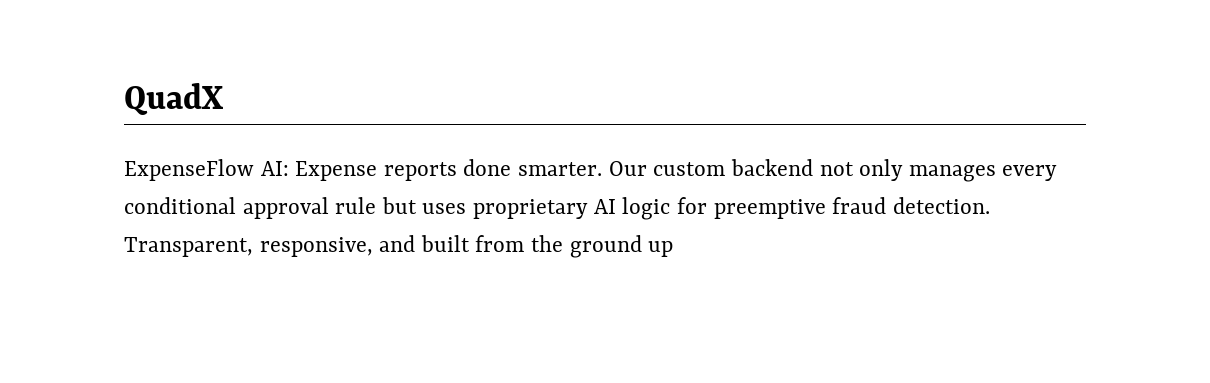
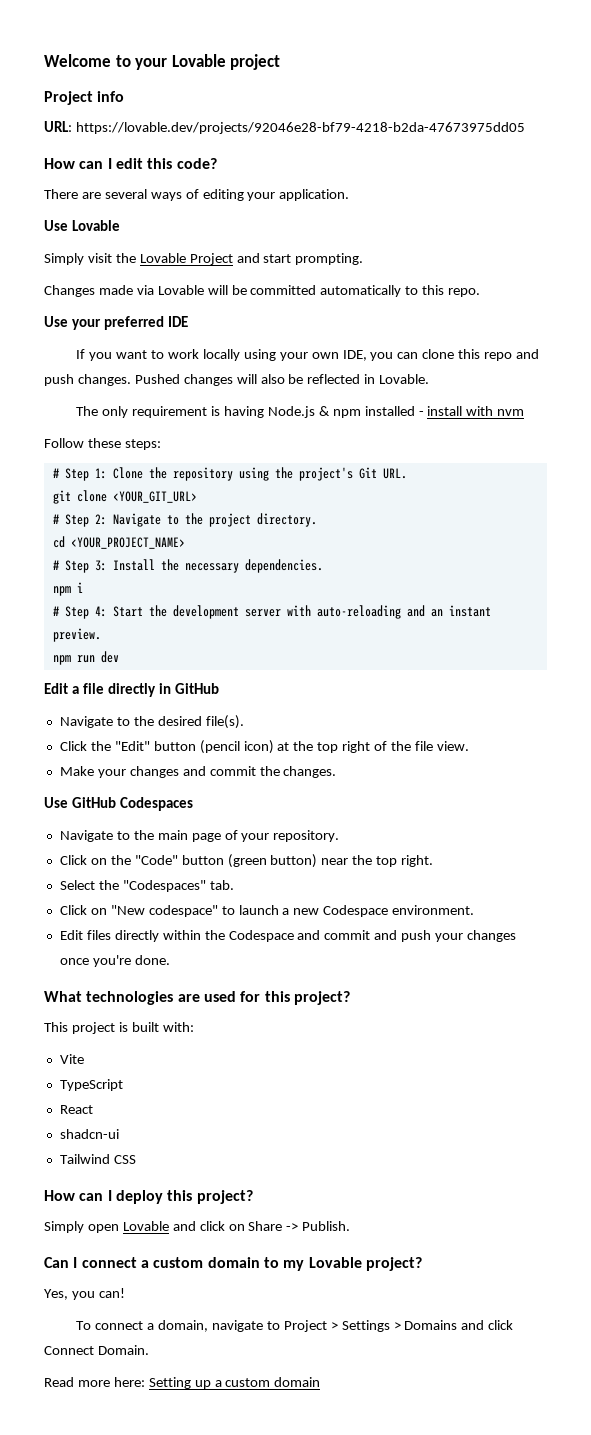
- QuadX
- ExpenseFlow AI: Expense reports done smarter. Our custom backend not only manages every conditional approval rule but uses proprietary AI logic for preemptive fraud detection. Transparent, responsive, and built from the ground up
+ Welcome to your Lovable project
+ Project info
+ URL: https://lovable.dev/projects/92046e28-bf79-4218-b2da-47673975dd05
+ How can I edit this code?
+ There are several ways of editing your application.
+ Use Lovable
+ Simply visit the Lovable Project and start prompting.
+ Changes made via Lovable will be committed automatically to this repo.
+ Use your preferred IDE
+ If you want to work locally using your own IDE, you can clone this repo and push changes. Pushed changes will also be reflected in Lovable.
+ The only requirement is having Node.js & npm installed - install with nvm
+ Follow these steps:
+ # Step 1: Clone the repository using the project's Git URL.
+ git clone <YOUR_GIT_URL>
+ # Step 2: Navigate to the project directory.
+ cd <YOUR_PROJECT_NAME>
+ # Step 3: Install the necessary dependencies.
+ npm i
+ # Step 4: Start the development server with auto-reloading and an instant preview.
+ npm run dev
+ Edit a file directly in GitHub
+ Navigate to the desired file(s).
+ Click the "Edit" button (pencil icon) at the top right of the file view.
+ Make your changes and commit the changes.
+ Use GitHub Codespaces
+ Navigate to the main page of your repository.
+ Click on the "Code" button (green button) near the top right.
+ Select the "Codespaces" tab.
+ Click on "New codespace" to launch a new Codespace environment.
+ Edit files directly within the Codespace and commit and push your changes once you're done.
+ What technologies are used for this project?
+ This project is built with:
+ Vite
+ TypeScript
+ React
+ shadcn-ui
+ Tailwind CSS
+ How can I deploy this project?
+ Simply open Lovable and click on Share -> Publish.
+ Can I connect a custom domain to my Lovable project?
+ Yes, you can!
+ To connect a domain, navigate to Project > Settings > Domains and click Connect Domain.
+ Read more here: Setting up a custom domain

